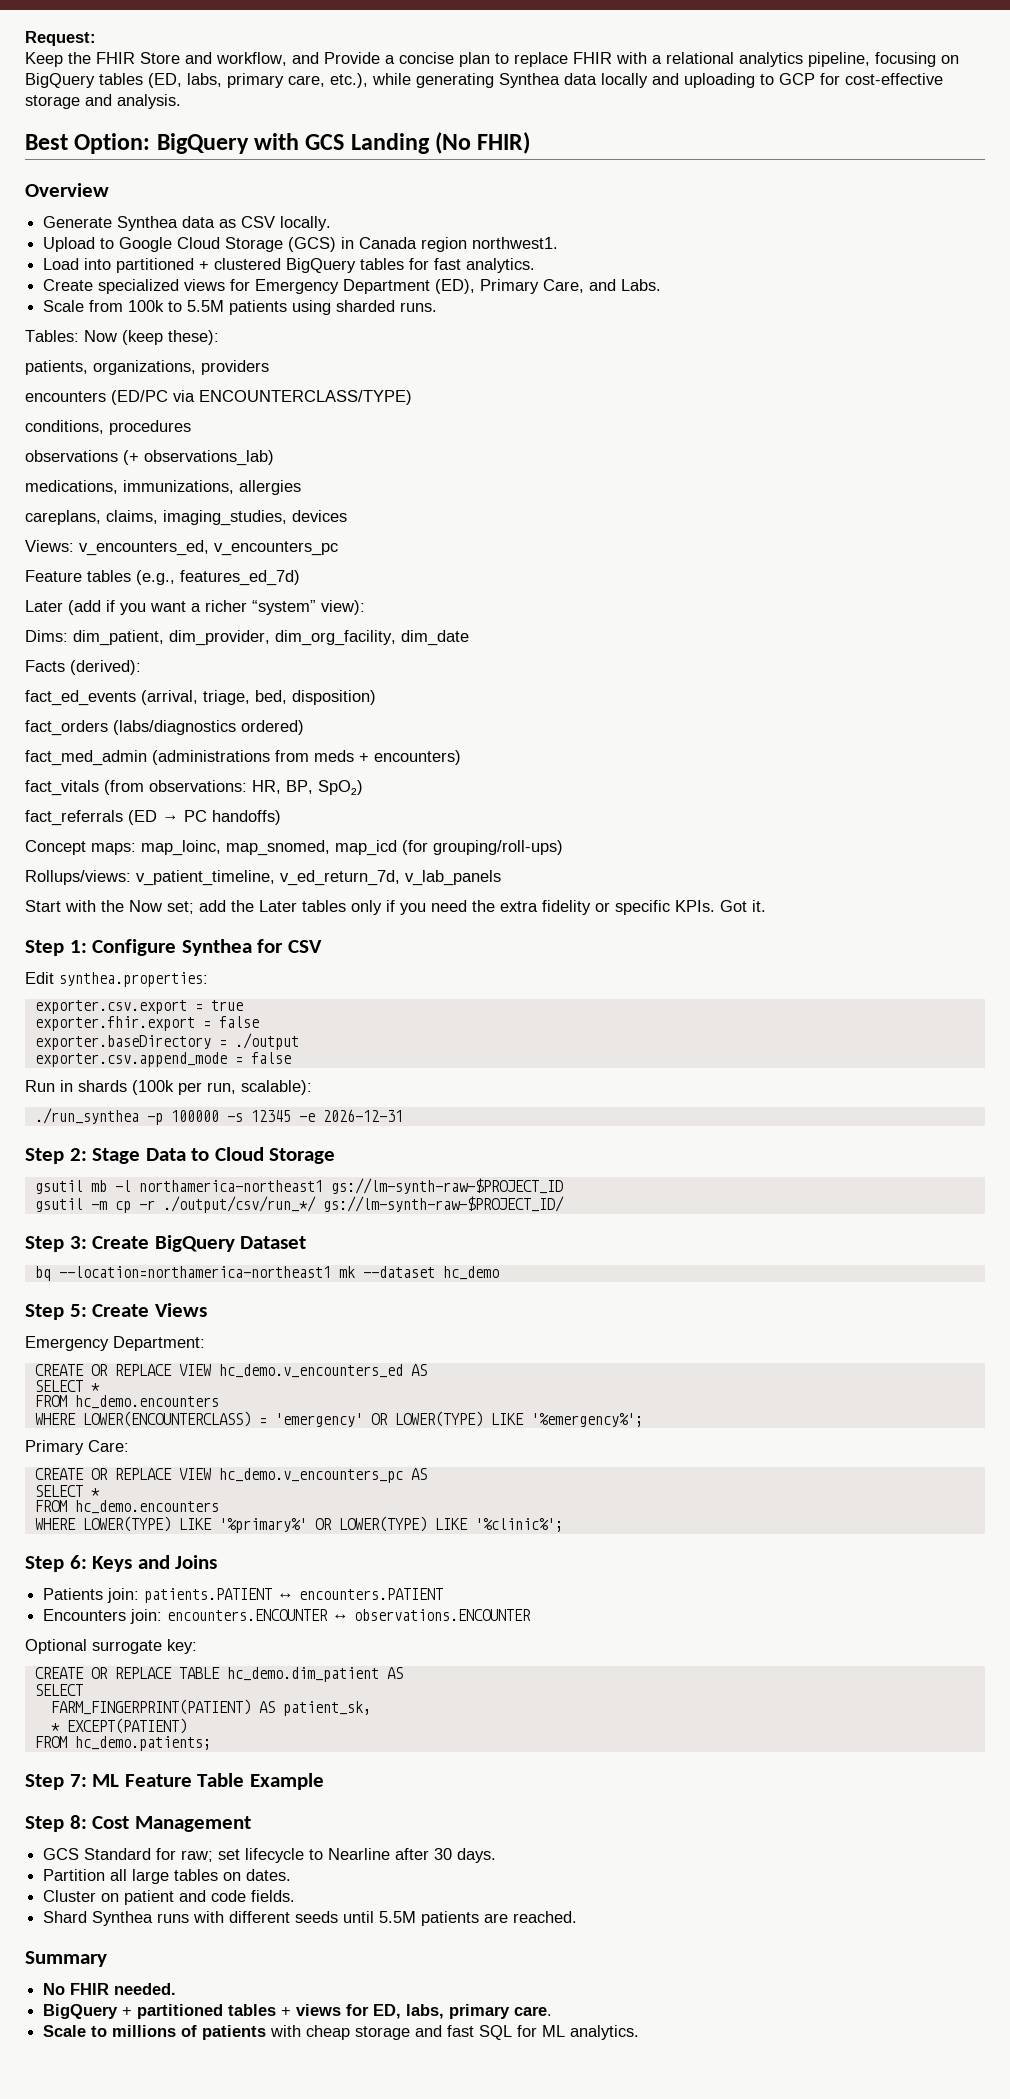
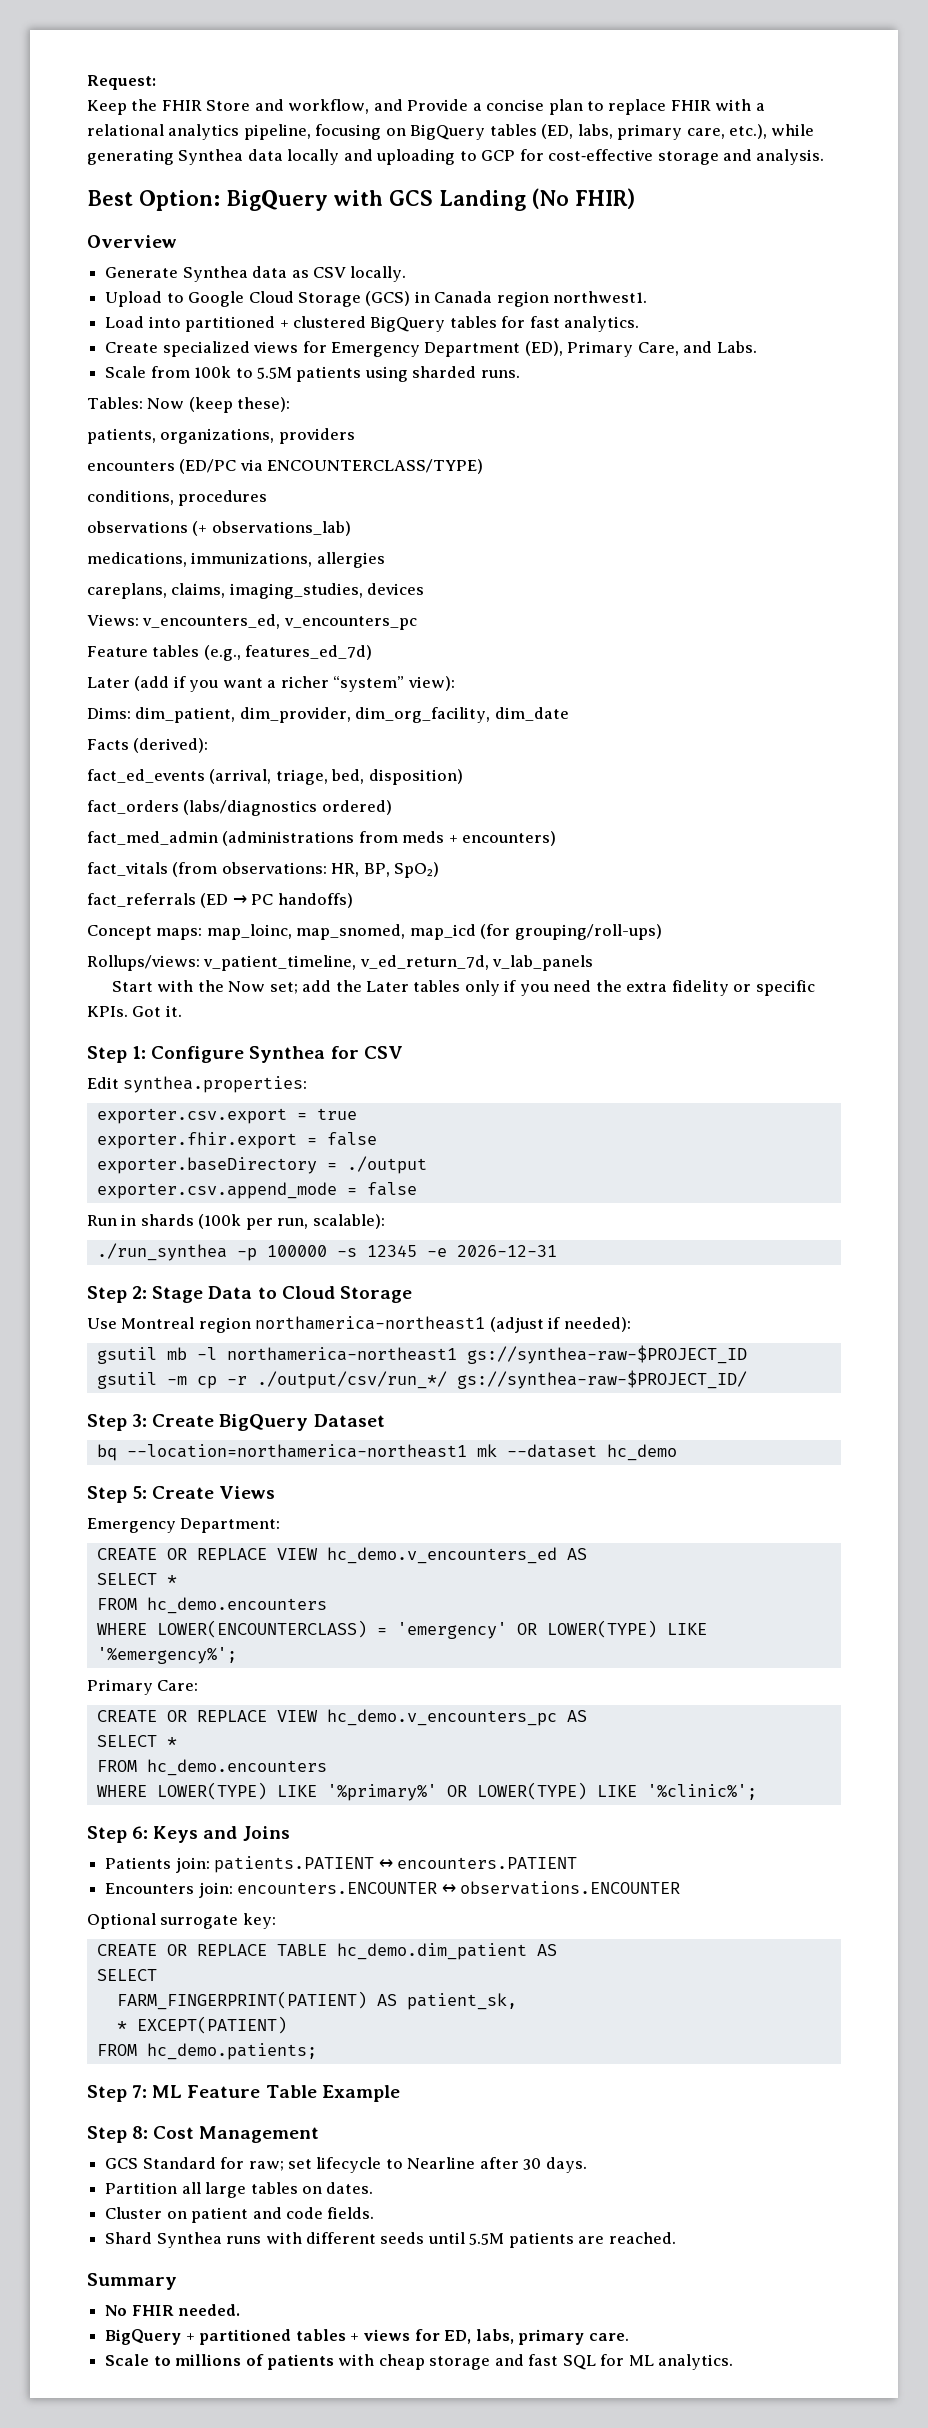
+ Use Montreal region northamerica-northeast1 (adjust if needed):
- gsutil mb -l northamerica-northeast1 gs://lm-synth-raw-$PROJECT_ID
+ gsutil mb -l northamerica-northeast1 gs://synthea-raw-$PROJECT_ID
- gsutil -m cp -r ./output/csv/run_*/ gs://lm-synth-raw-$PROJECT_ID/
+ gsutil -m cp -r ./output/csv/run_*/ gs://synthea-raw-$PROJECT_ID/

